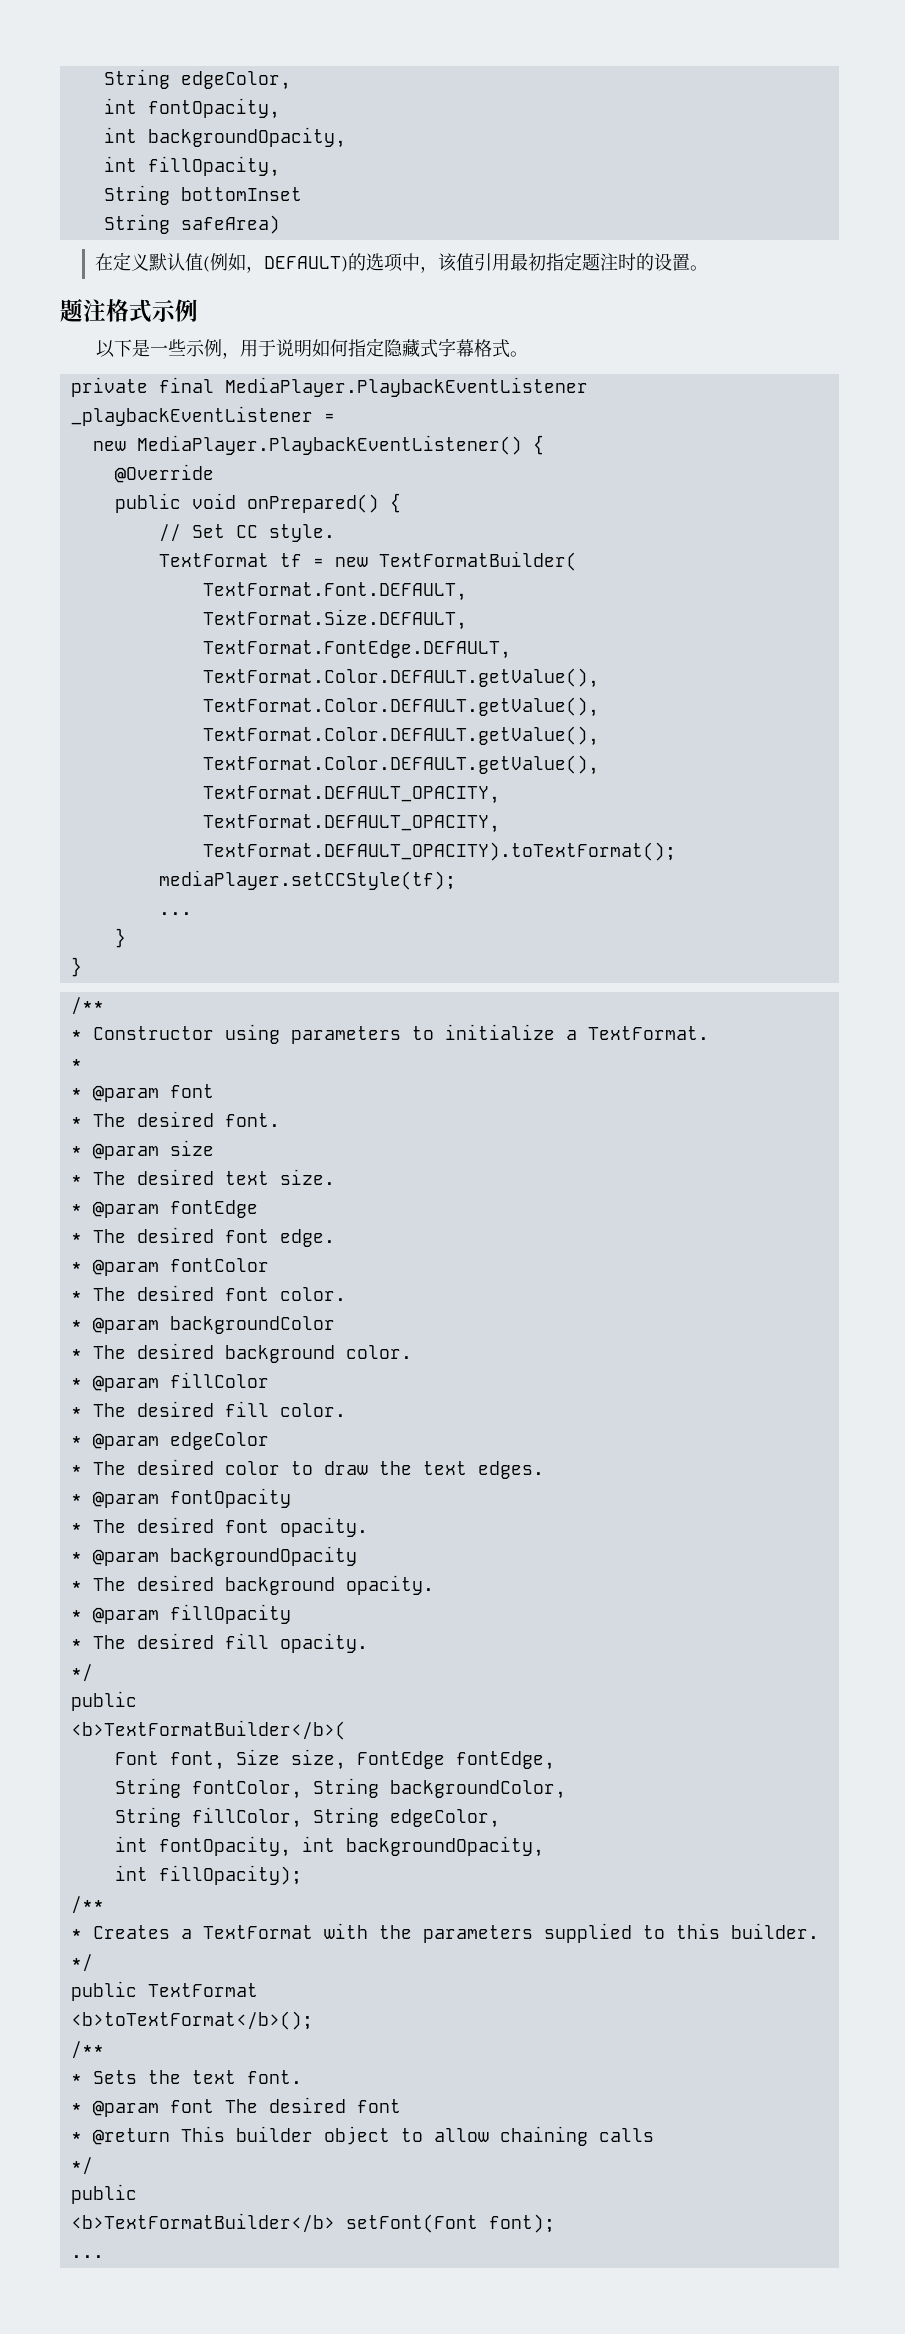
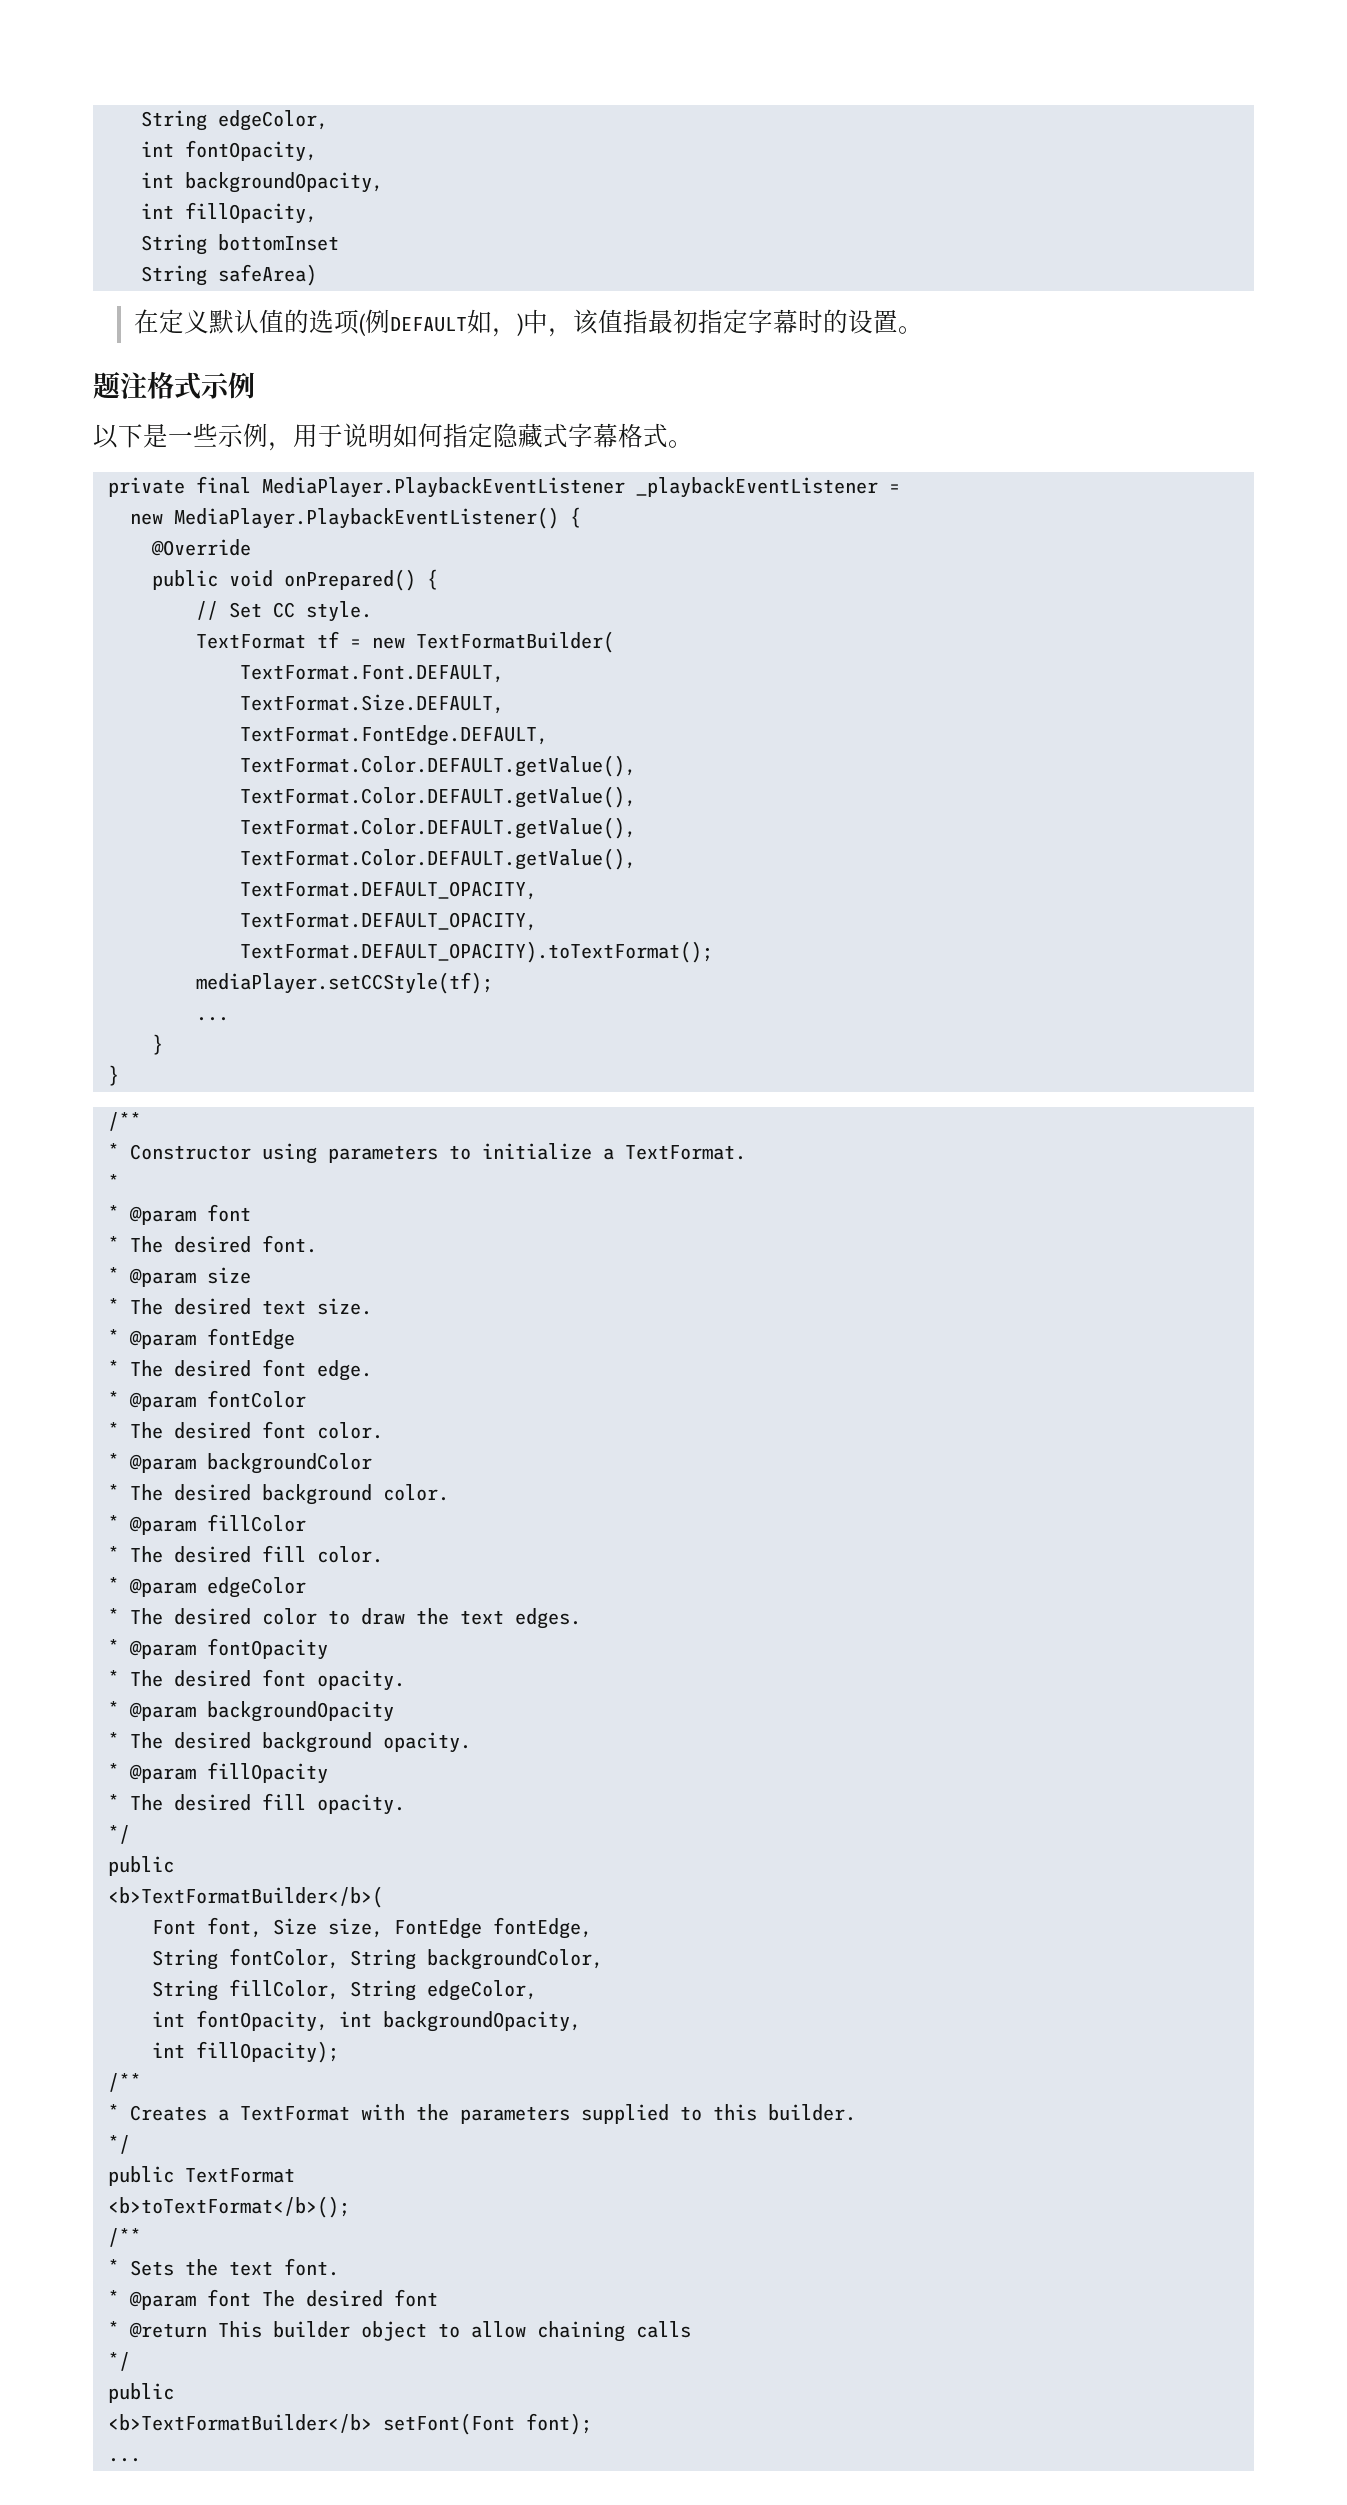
- 在定义默认值(例如，DEFAULT)的选项中，该值引用最初指定题注时的设置。
+ 在定义默认值的选项(例DEFAULT如，)中，该值指最初指定字幕时的设置。

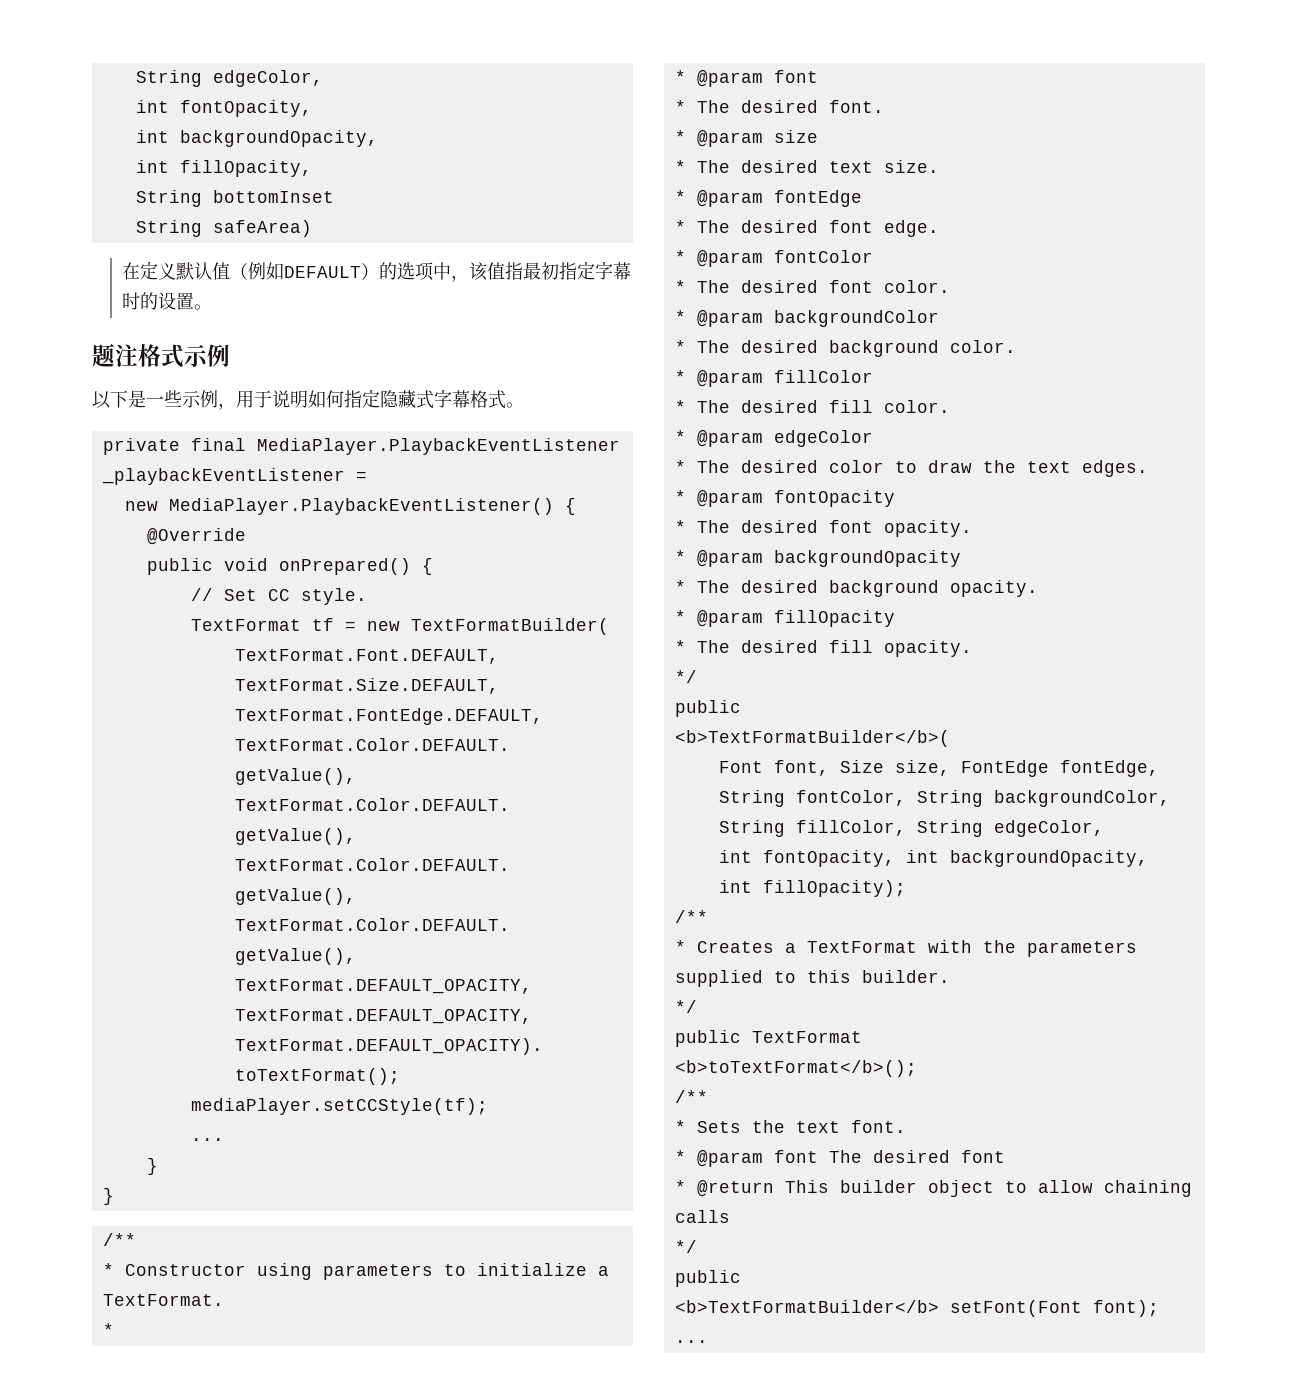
- 在定义默认值的选项(例DEFAULT如，)中，该值指最初指定字幕时的设置。
+ 在定义默认值（例如DEFAULT）的选项中，该值指最初指定字幕时的设置。

